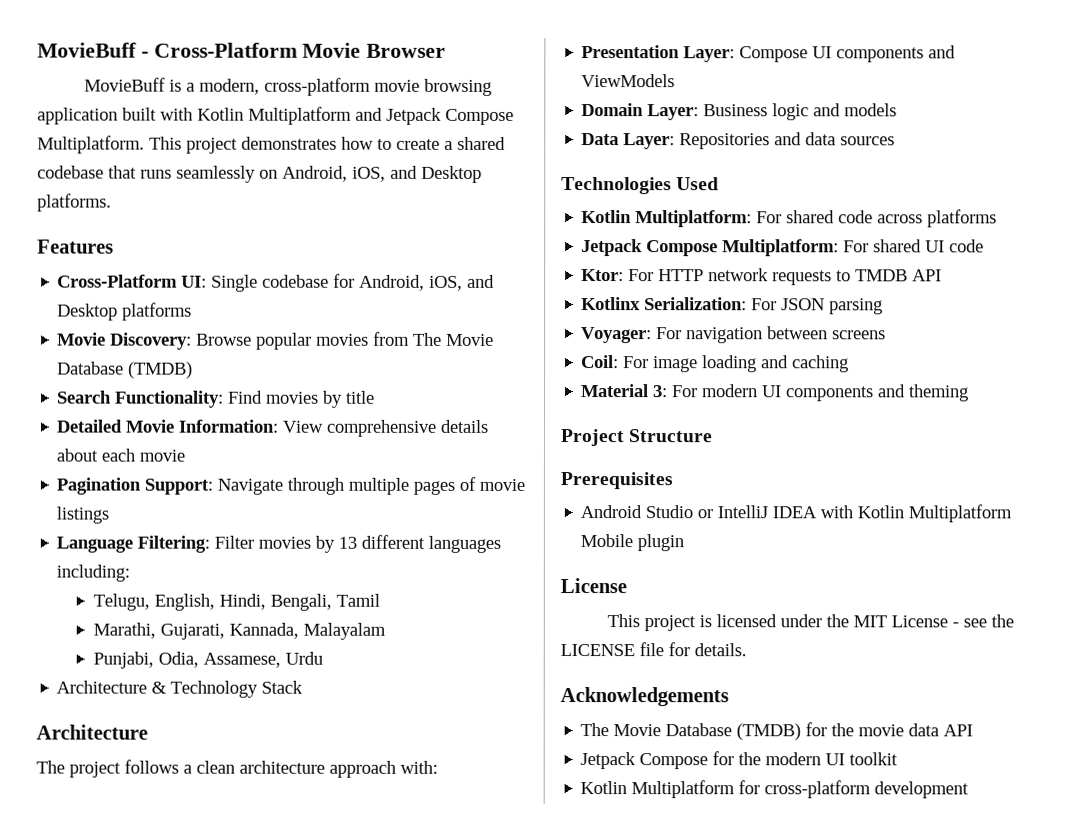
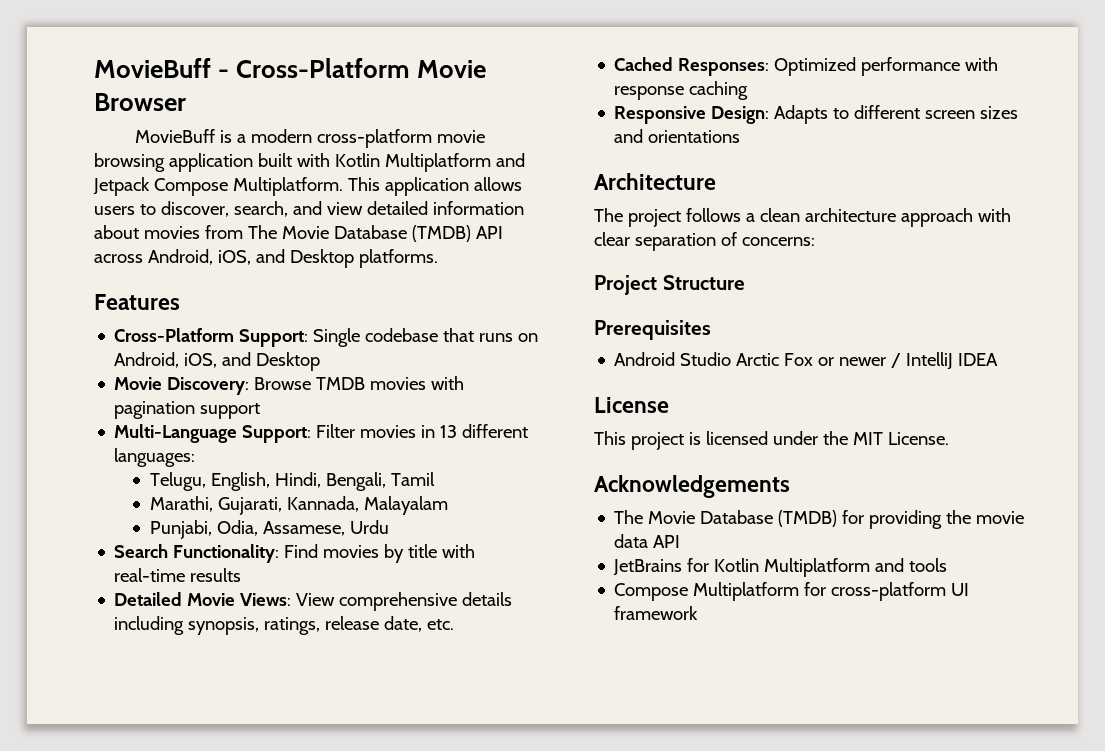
- MovieBuff is a modern, cross-platform movie browsing application built with Kotlin Multiplatform and Jetpack Compose Multiplatform.
+ MovieBuff is a modern cross-platform movie browsing application built with Kotlin Multiplatform and Jetpack Compose Multiplatform.
- This project demonstrates how to create a shared codebase that runs seamlessly on Android, iOS, and Desktop platforms.
+ This application allows users to discover, search, and view detailed information about movies from The Movie Database (TMDB) API across Android, iOS, and Desktop platforms.
- Cross-Platform UI: Single codebase for Android, iOS, and Desktop platforms
+ Cross-Platform Support: Single codebase that runs on Android, iOS, and Desktop
- Movie Discovery: Browse popular movies from The Movie Database (TMDB)
- Search Functionality: Find movies by title
- Detailed Movie Information: View comprehensive details about each movie
- Pagination Support: Navigate through multiple pages of movie listings
- Language Filtering: Filter movies by 13 different languages including:
+ Movie Discovery: Browse TMDB movies with pagination support
+ Multi-Language Support: Filter movies in 13 different languages:
- Architecture & Technology Stack
+ Search Functionality: Find movies by title with real-time results
+ Detailed Movie Views: View comprehensive details including synopsis, ratings, release date, etc.
+ Cached Responses: Optimized performance with response caching
+ Responsive Design: Adapts to different screen sizes and orientations
- The project follows a clean architecture approach with:
- Presentation Layer: Compose UI components and ViewModels
- Domain Layer: Business logic and models
- Data Layer: Repositories and data sources
- Technologies Used
- Kotlin Multiplatform: For shared code across platforms
- Jetpack Compose Multiplatform: For shared UI code
- Ktor: For HTTP network requests to TMDB API
- Kotlinx Serialization: For JSON parsing
- Voyager: For navigation between screens
- Coil: For image loading and caching
- Material 3: For modern UI components and theming
+ The project follows a clean architecture approach with clear separation of concerns:
- Android Studio or IntelliJ IDEA with Kotlin Multiplatform Mobile plugin
+ Android Studio Arctic Fox or newer / IntelliJ IDEA
- This project is licensed under the MIT License - see the LICENSE file for details.
+ This project is licensed under the MIT License.
- The Movie Database (TMDB) for the movie data API
+ The Movie Database (TMDB) for providing the movie data API
- Jetpack Compose for the modern UI toolkit
- Kotlin Multiplatform for cross-platform development
+ JetBrains for Kotlin Multiplatform and tools
+ Compose Multiplatform for cross-platform UI framework

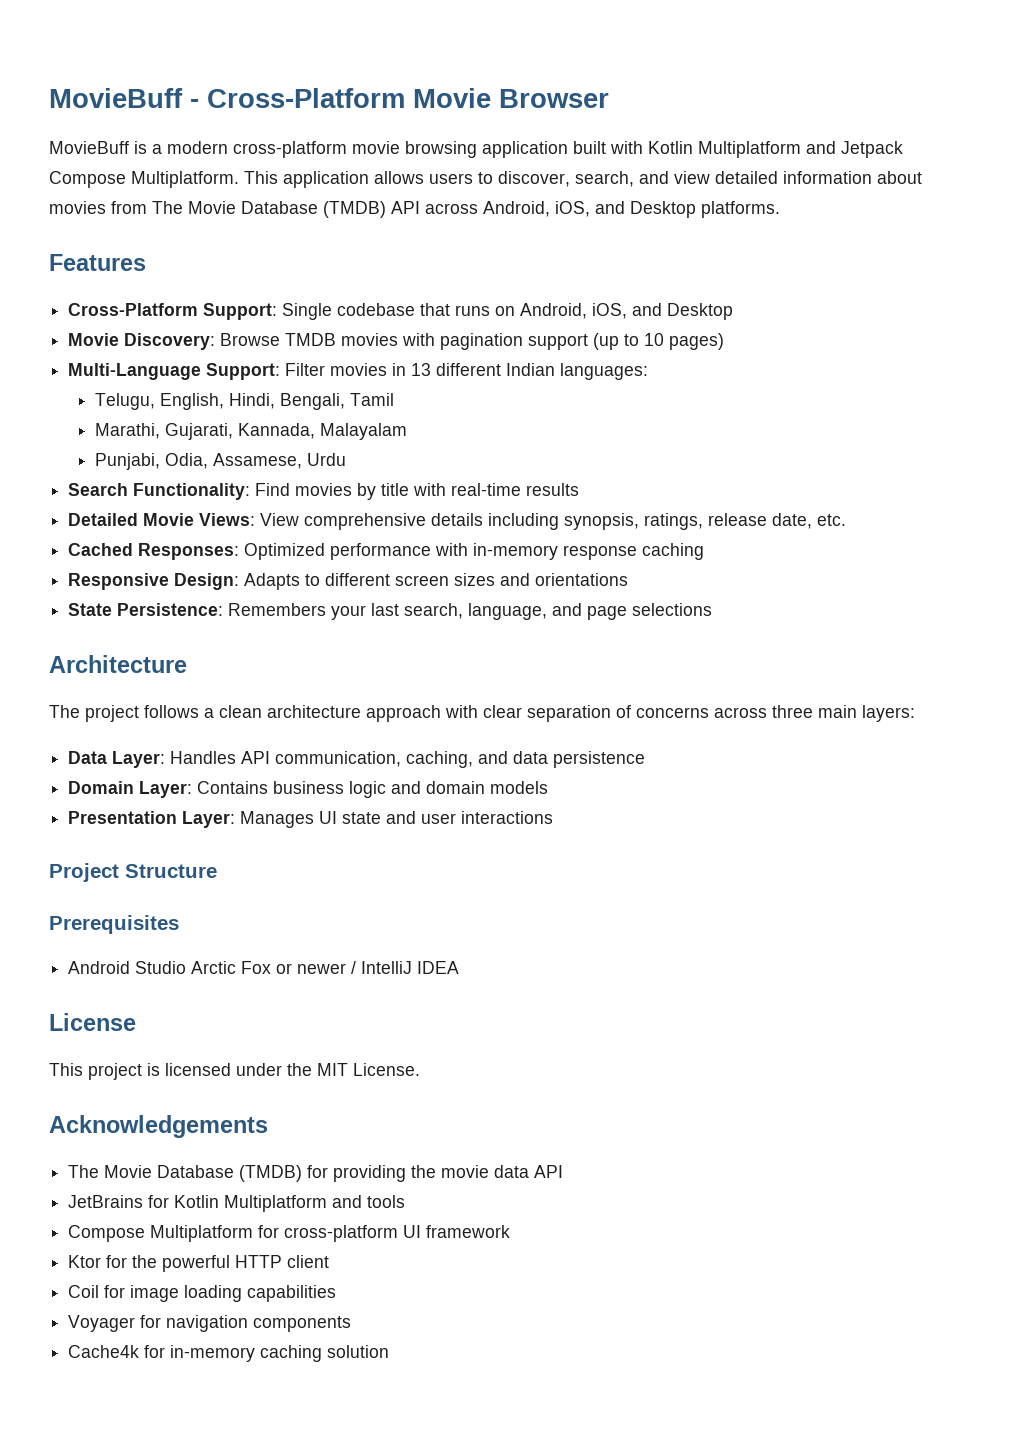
- Movie Discovery: Browse TMDB movies with pagination support
+ Movie Discovery: Browse TMDB movies with pagination support (up to 10 pages)
- Multi-Language Support: Filter movies in 13 different languages:
+ Multi-Language Support: Filter movies in 13 different Indian languages:
- Cached Responses: Optimized performance with response caching
+ Cached Responses: Optimized performance with in-memory response caching
+ State Persistence: Remembers your last search, language, and page selections
- The project follows a clean architecture approach with clear separation of concerns:
+ The project follows a clean architecture approach with clear separation of concerns across three main layers:
+ Data Layer: Handles API communication, caching, and data persistence
+ Domain Layer: Contains business logic and domain models
+ Presentation Layer: Manages UI state and user interactions
+ Ktor for the powerful HTTP client
+ Coil for image loading capabilities
+ Voyager for navigation components
+ Cache4k for in-memory caching solution

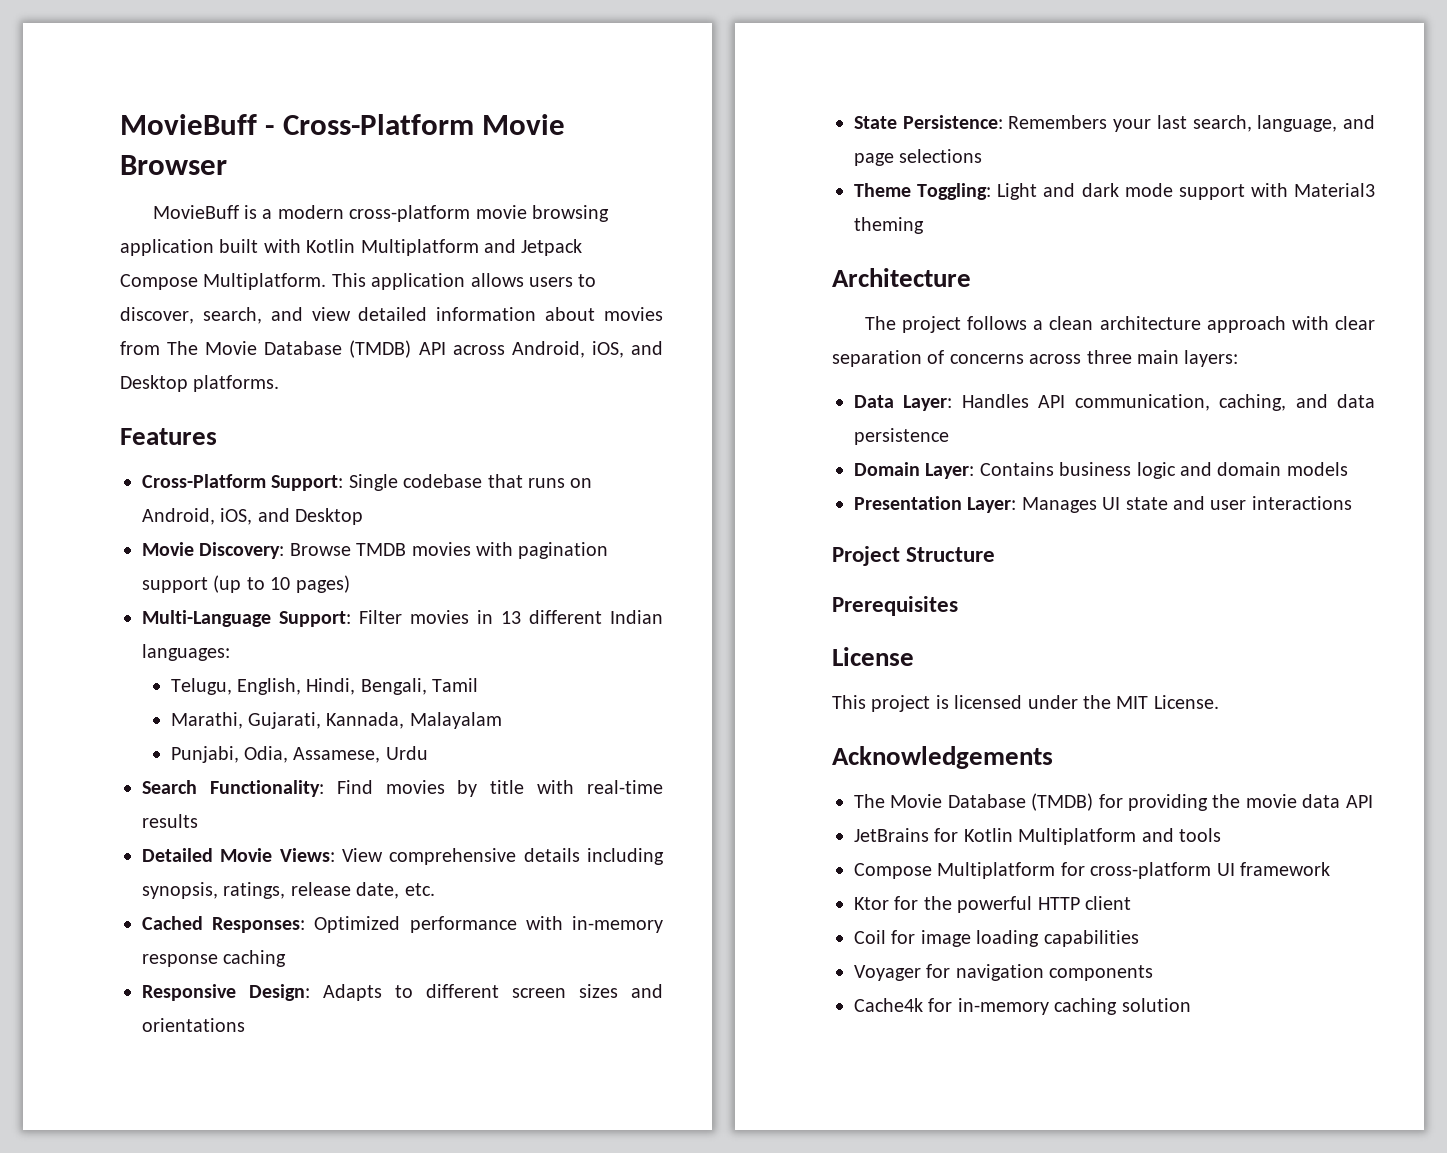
+ Theme Toggling: Light and dark mode support with Material3 theming
- Android Studio Arctic Fox or newer / IntelliJ IDEA

